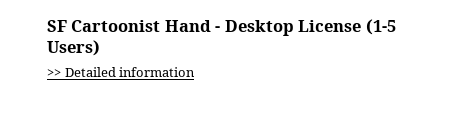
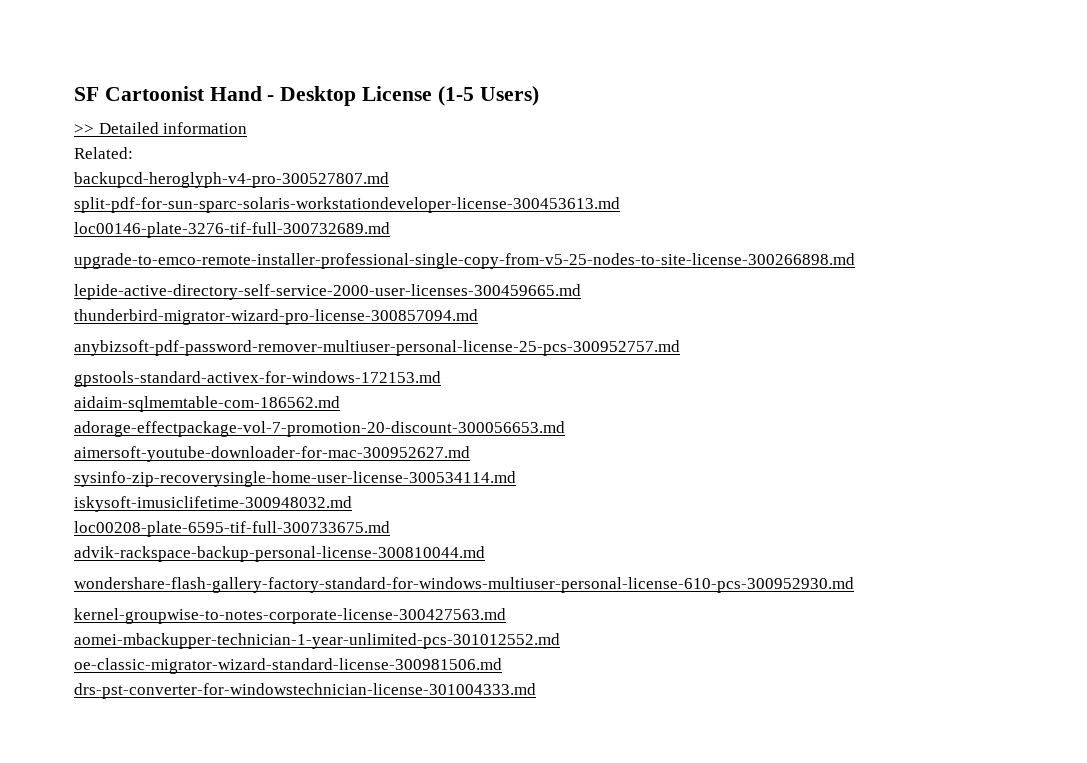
+ Related:
+ backupcd-heroglyph-v4-pro-300527807.md
+ split-pdf-for-sun-sparc-solaris-workstationdeveloper-license-300453613.md
+ loc00146-plate-3276-tif-full-300732689.md
+ upgrade-to-emco-remote-installer-professional-single-copy-from-v5-25-nodes-to-site-license-300266898.md
+ lepide-active-directory-self-service-2000-user-licenses-300459665.md
+ thunderbird-migrator-wizard-pro-license-300857094.md
+ anybizsoft-pdf-password-remover-multiuser-personal-license-25-pcs-300952757.md
+ gpstools-standard-activex-for-windows-172153.md
+ aidaim-sqlmemtable-com-186562.md
+ adorage-effectpackage-vol-7-promotion-20-discount-300056653.md
+ aimersoft-youtube-downloader-for-mac-300952627.md
+ sysinfo-zip-recoverysingle-home-user-license-300534114.md
+ iskysoft-imusiclifetime-300948032.md
+ loc00208-plate-6595-tif-full-300733675.md
+ advik-rackspace-backup-personal-license-300810044.md
+ wondershare-flash-gallery-factory-standard-for-windows-multiuser-personal-license-610-pcs-300952930.md
+ kernel-groupwise-to-notes-corporate-license-300427563.md
+ aomei-mbackupper-technician-1-year-unlimited-pcs-301012552.md
+ oe-classic-migrator-wizard-standard-license-300981506.md
+ drs-pst-converter-for-windowstechnician-license-301004333.md

